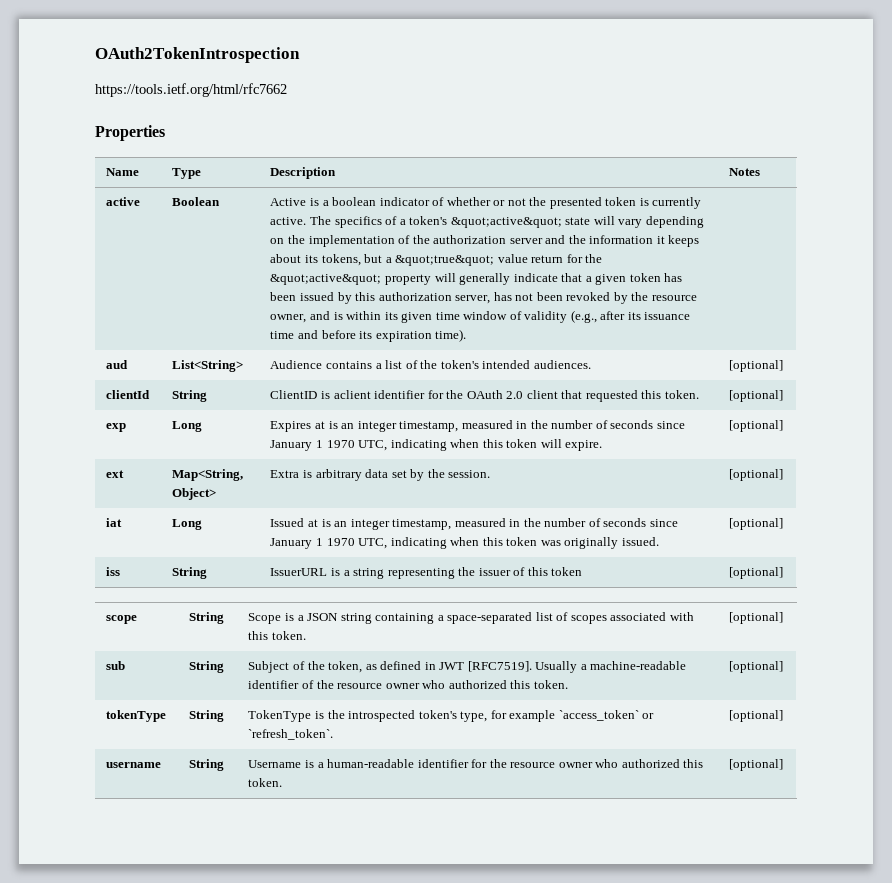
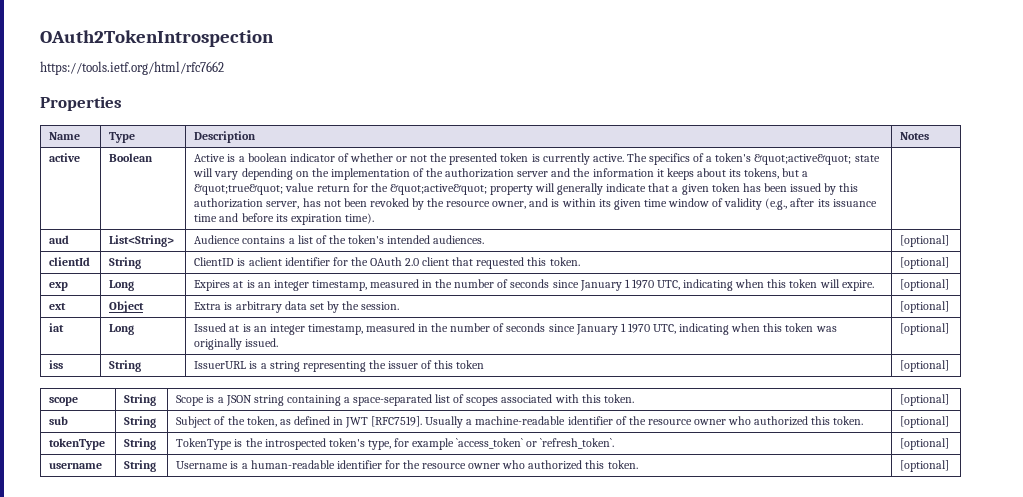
- ext | Map<String, Object> | Extra is arbitrary data set by the session. | [optional]
+ ext | Object | Extra is arbitrary data set by the session. | [optional]

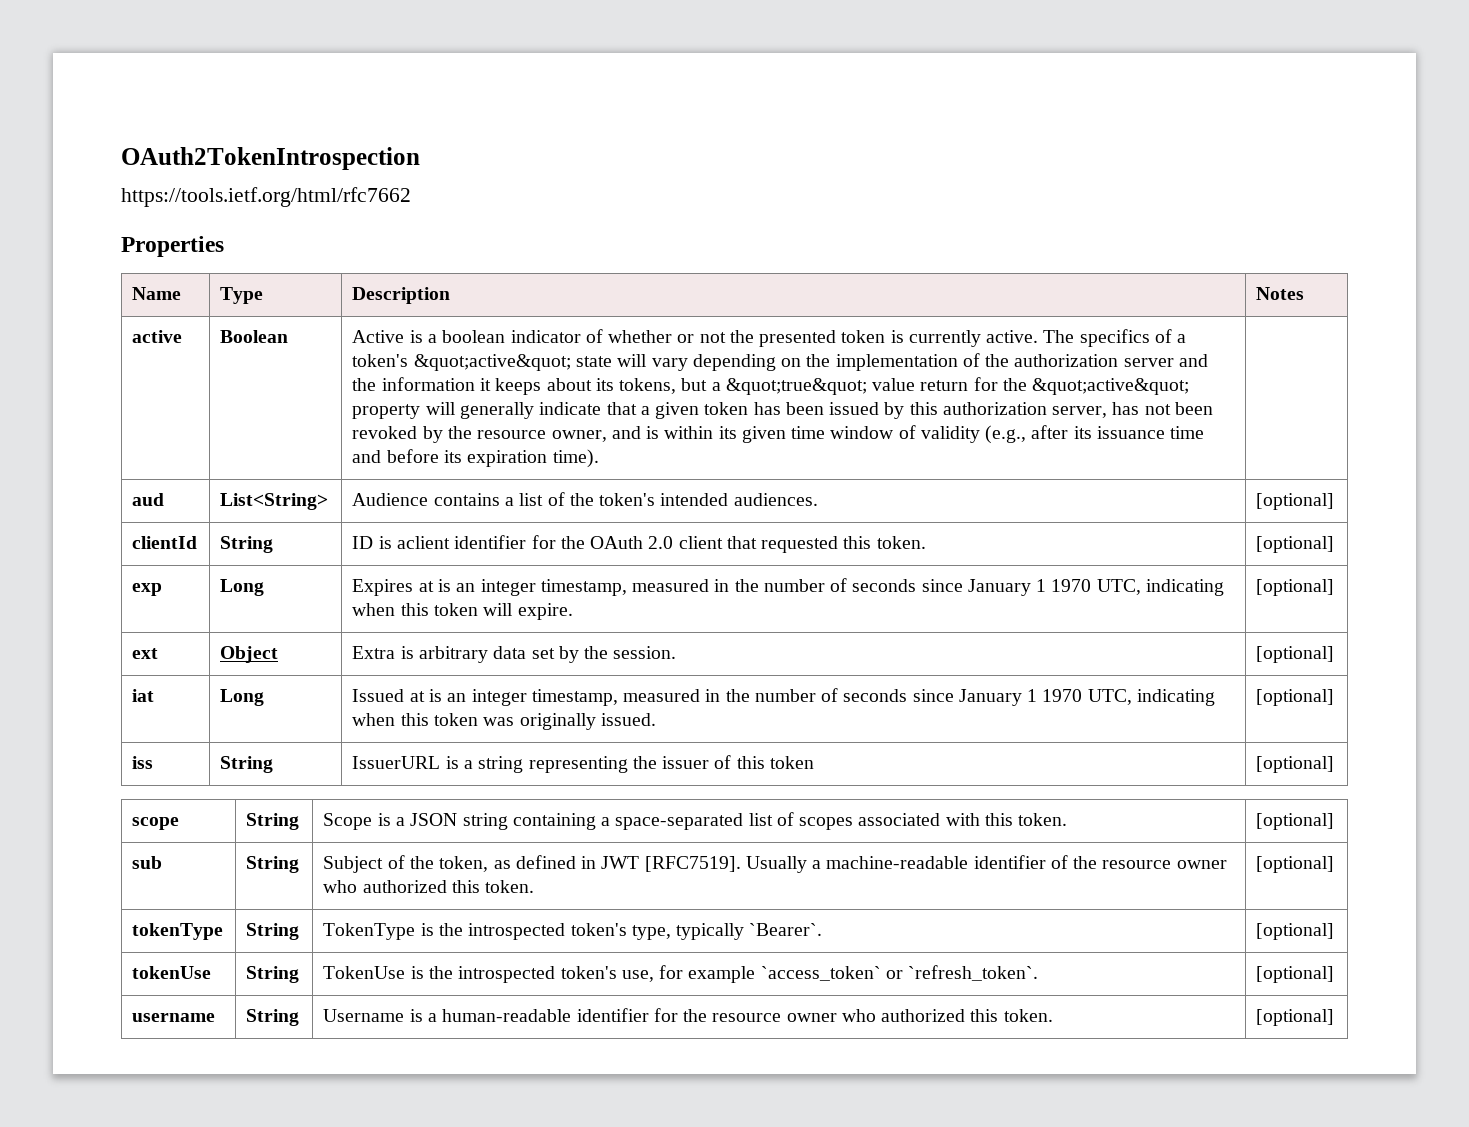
- clientId | String | ClientID is aclient identifier for the OAuth 2.0 client that requested this token. | [optional]
+ clientId | String | ID is aclient identifier for the OAuth 2.0 client that requested this token. | [optional]
- tokenType | String | TokenType is the introspected token's type, for example `access_token` or `refresh_token`. | [optional]
+ tokenType | String | TokenType is the introspected token's type, typically `Bearer`. | [optional]
+ tokenUse | String | TokenUse is the introspected token's use, for example `access_token` or `refresh_token`. | [optional]

